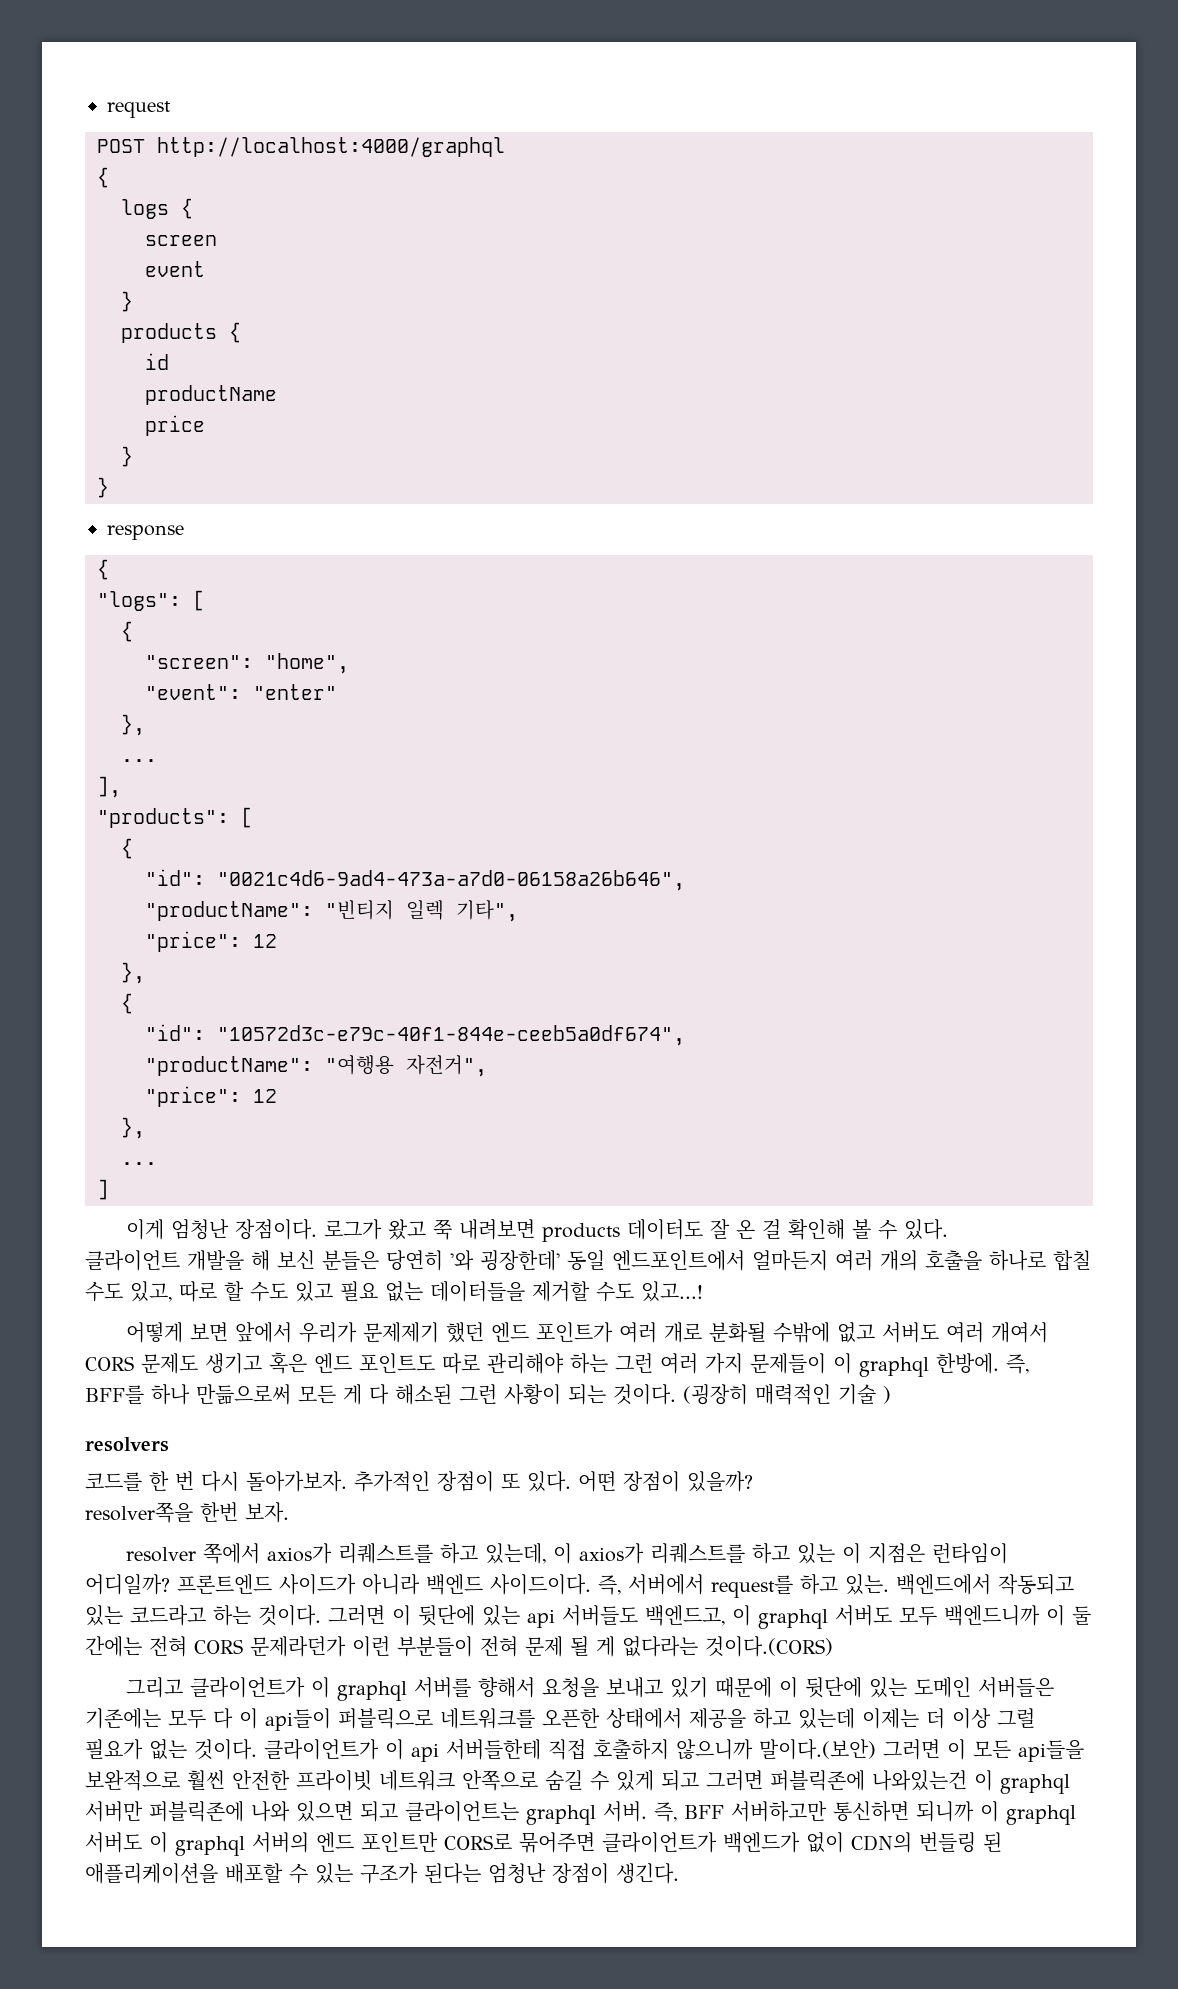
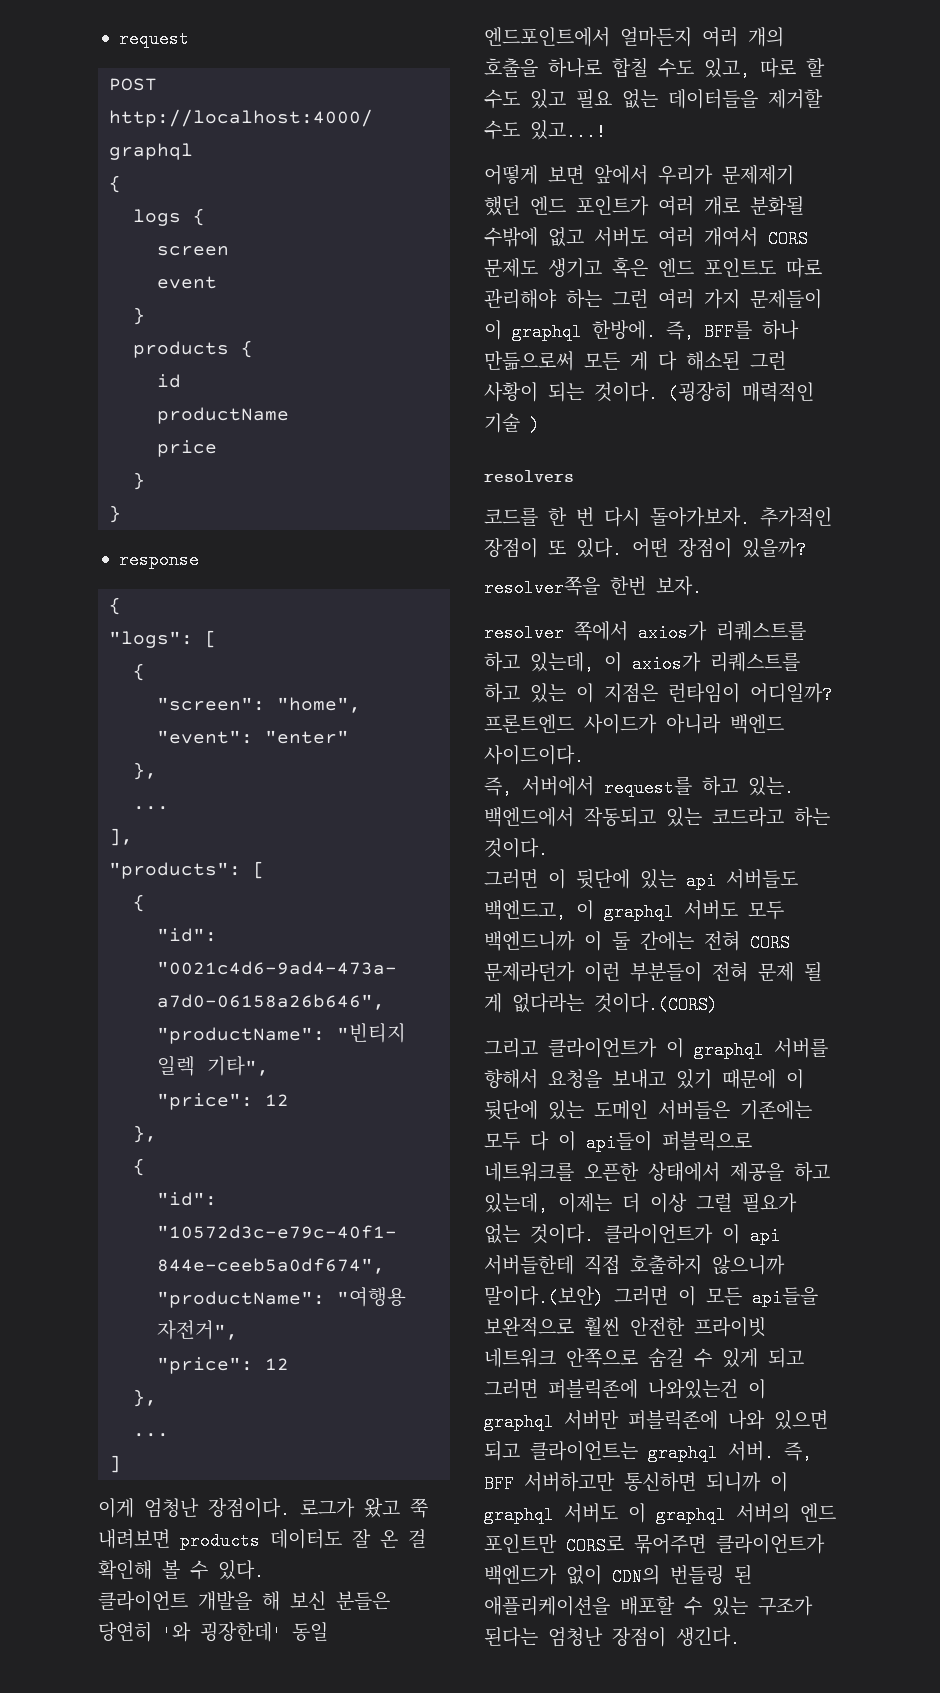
- 프론트엔드 사이드가 아니라 백엔드 사이드이다. 즉, 서버에서 request를 하고 있는.
+ 프론트엔드 사이드가 아니라 백엔드 사이드이다.
+ 즉, 서버에서 request를 하고 있는.
- 백엔드에서 작동되고 있는 코드라고 하는 것이다. 그러면 이 뒷단에 있는 api 서버들도 백엔드고, 이 graphql 서버도 모두 백엔드니까 이 둘 간에는 전혀 CORS 문제라던가 이런 부분들이 전혀 문제 될 게 없다라는 것이다.(CORS)
+ 백엔드에서 작동되고 있는 코드라고 하는 것이다.
+ 그러면 이 뒷단에 있는 api 서버들도 백엔드고, 이 graphql 서버도 모두 백엔드니까 이 둘 간에는 전혀 CORS 문제라던가 이런 부분들이 전혀 문제 될 게 없다라는 것이다.(CORS)
- 그리고 클라이언트가 이 graphql 서버를 향해서 요청을 보내고 있기 때문에 이 뒷단에 있는 도메인 서버들은 기존에는 모두 다 이 api들이 퍼블릭으로 네트워크를 오픈한 상태에서 제공을 하고 있는데 이제는 더 이상 그럴 필요가 없는 것이다.
+ 그리고 클라이언트가 이 graphql 서버를 향해서 요청을 보내고 있기 때문에 이 뒷단에 있는 도메인 서버들은 기존에는 모두 다 이 api들이 퍼블릭으로 네트워크를 오픈한 상태에서 제공을 하고 있는데, 이제는 더 이상 그럴 필요가 없는 것이다.

